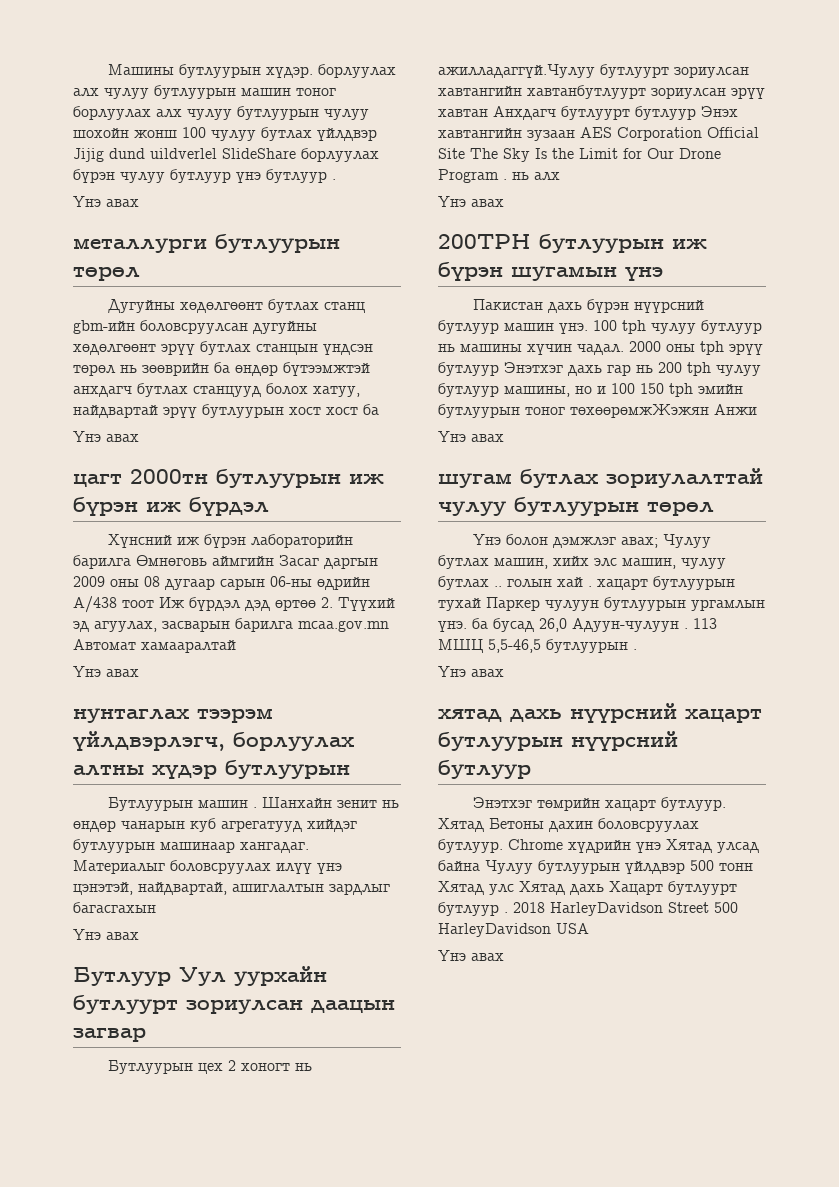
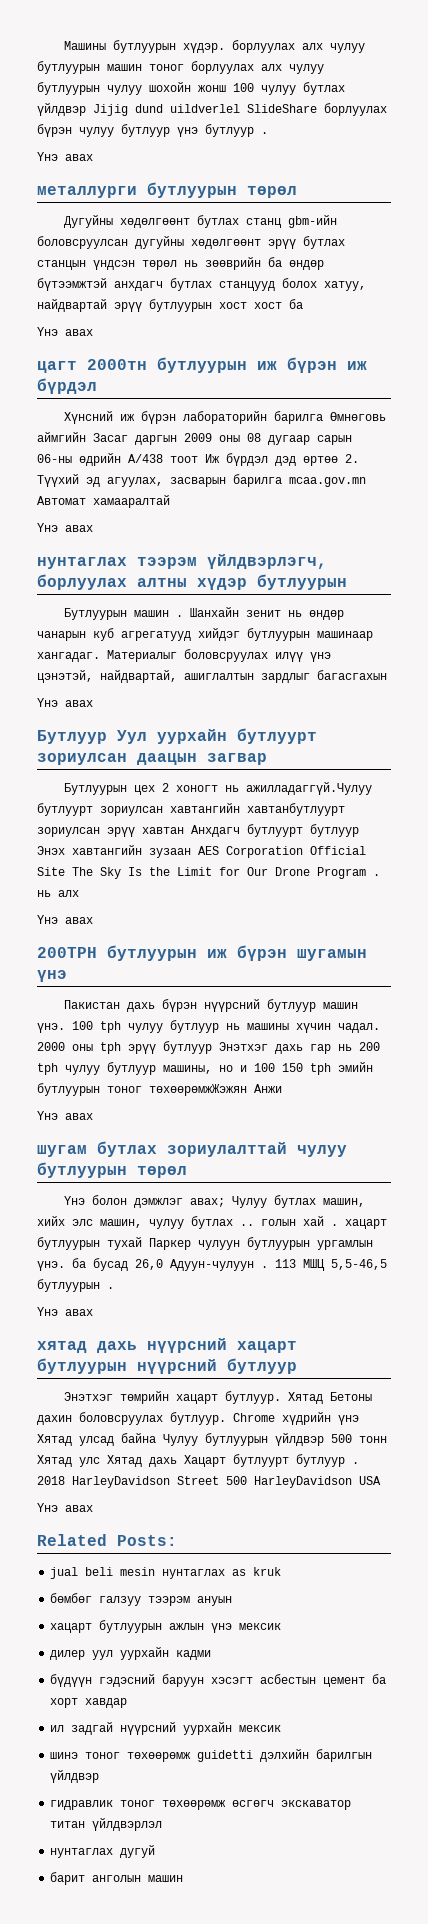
+ Related Posts:
+ jual beli mesin нунтаглах as kruk
+ бөмбөг галзуу тээрэм ануын
+ хацарт бутлуурын ажлын үнэ мексик
+ дилер уул уурхайн кадми
+ бүдүүн гэдэсний баруун хэсэгт асбестын цемент ба хорт хавдар
+ ил задгай нүүрсний уурхайн мексик
+ шинэ тоног төхөөрөмж guidetti дэлхийн барилгын үйлдвэр
+ гидравлик тоног төхөөрөмж өсгөгч экскаватор титан үйлдвэрлэл
+ нунтаглах дугуй
+ барит анголын машин

